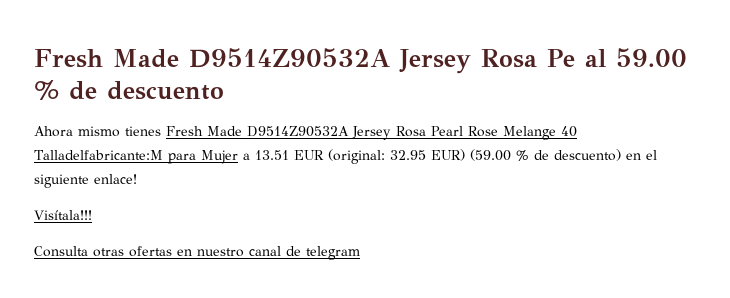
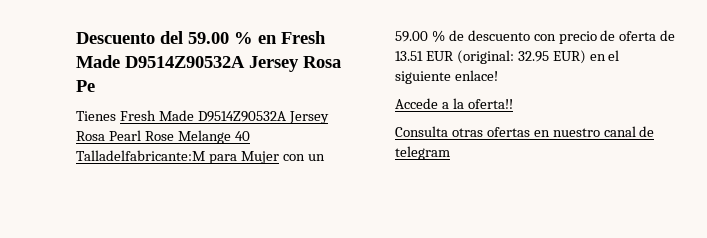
- Fresh Made D9514Z90532A Jersey Rosa Pe al 59.00 % de descuento
- Ahora mismo tienes Fresh Made D9514Z90532A Jersey Rosa Pearl Rose Melange 40 Talladelfabricante:M para Mujer a 13.51 EUR (original: 32.95 EUR) (59.00 % de descuento) en el siguiente enlace!
+ Descuento del 59.00 % en Fresh Made D9514Z90532A Jersey Rosa Pe
+ Tienes Fresh Made D9514Z90532A Jersey Rosa Pearl Rose Melange 40 Talladelfabricante:M para Mujer con un 59.00 % de descuento con precio de oferta de 13.51 EUR (original: 32.95 EUR) en el siguiente enlace!
- Visítala!!!
+ Accede a la oferta!!

